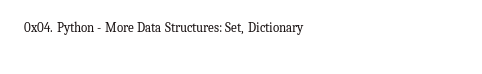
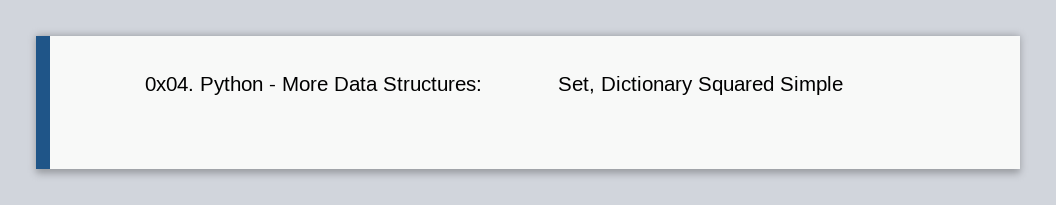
- Python - More Data Structures: Set, Dictionary
+ Python - More Data Structures: Set, Dictionary Squared Simple

